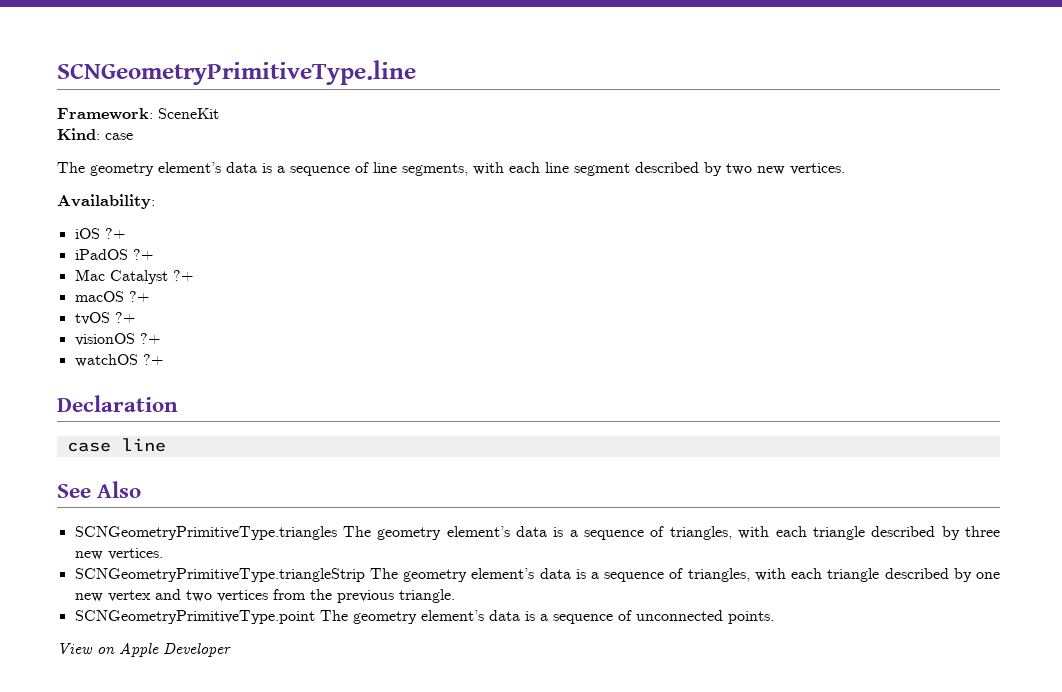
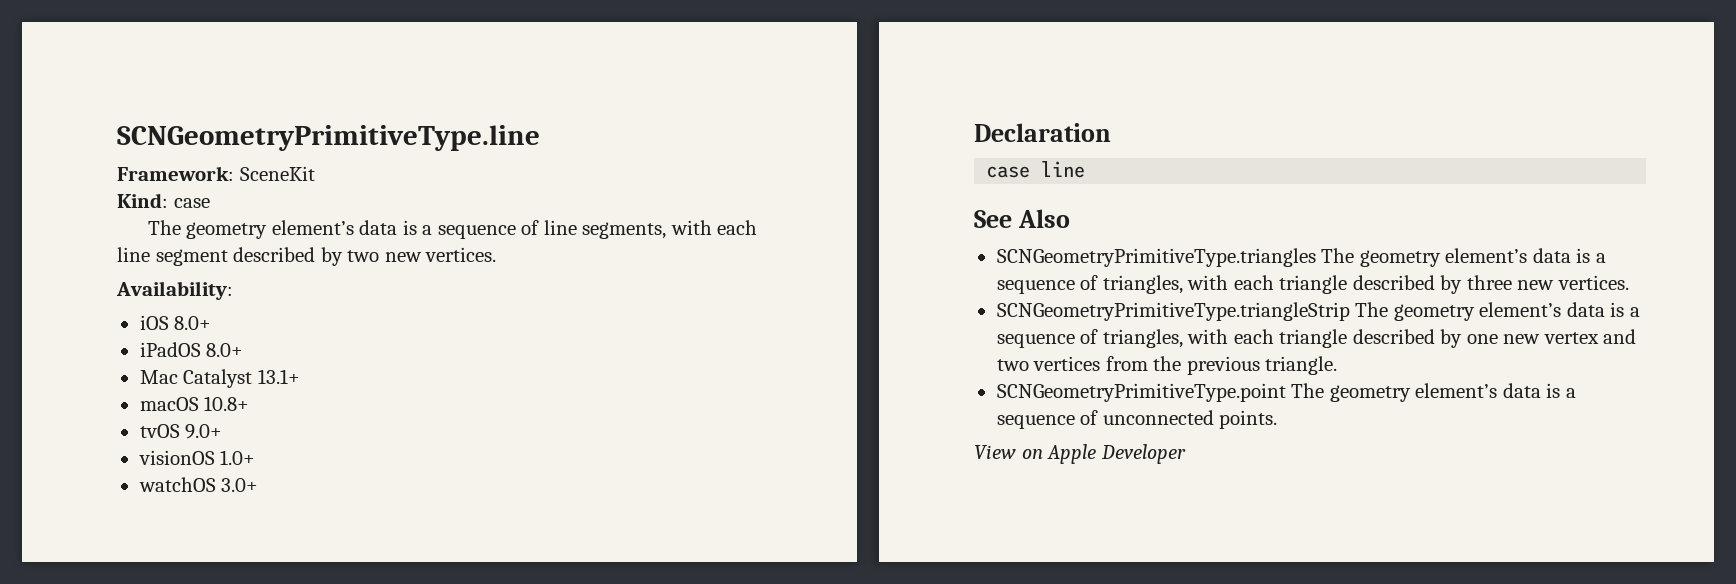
- iOS ?+
+ iOS 8.0+
- iPadOS ?+
+ iPadOS 8.0+
- Mac Catalyst ?+
+ Mac Catalyst 13.1+
- macOS ?+
+ macOS 10.8+
- tvOS ?+
+ tvOS 9.0+
- visionOS ?+
+ visionOS 1.0+
- watchOS ?+
+ watchOS 3.0+

